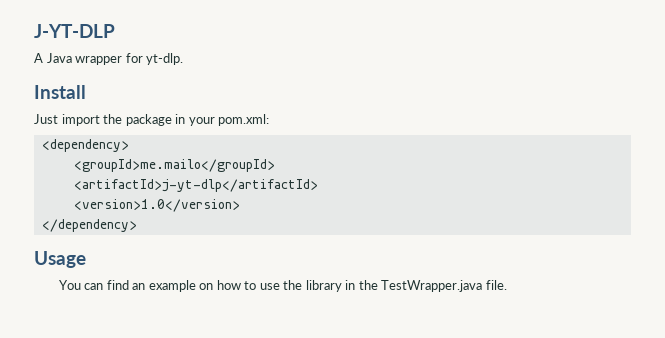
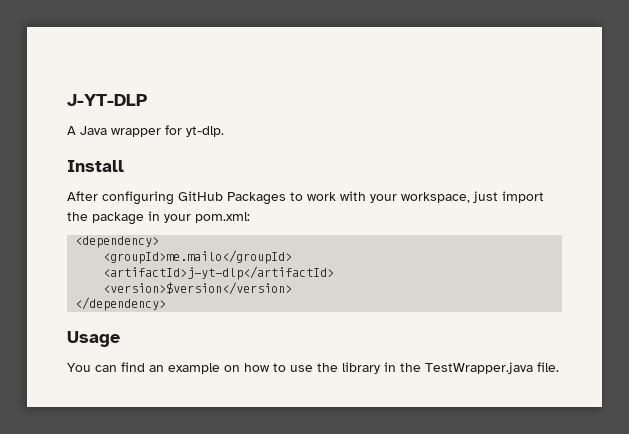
- Just import the package in your pom.xml:
+ After configuring GitHub Packages to work with your workspace, just import the package in your pom.xml:
- <version>1.0</version>
+ <version>$version</version>

